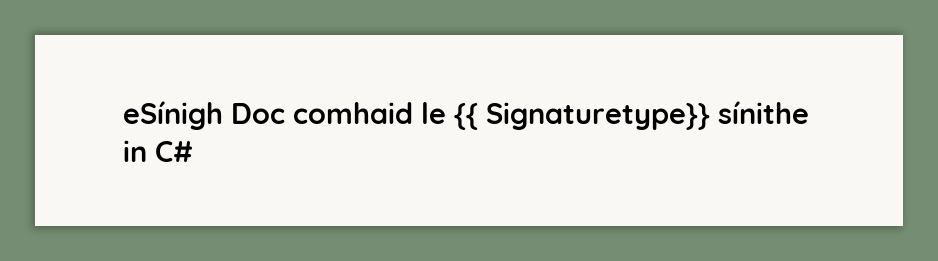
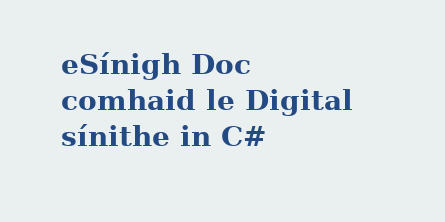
- eSínigh Doc comhaid le {{ Signaturetype}} sínithe in C#
+ eSínigh Doc comhaid le Digital sínithe in C#

